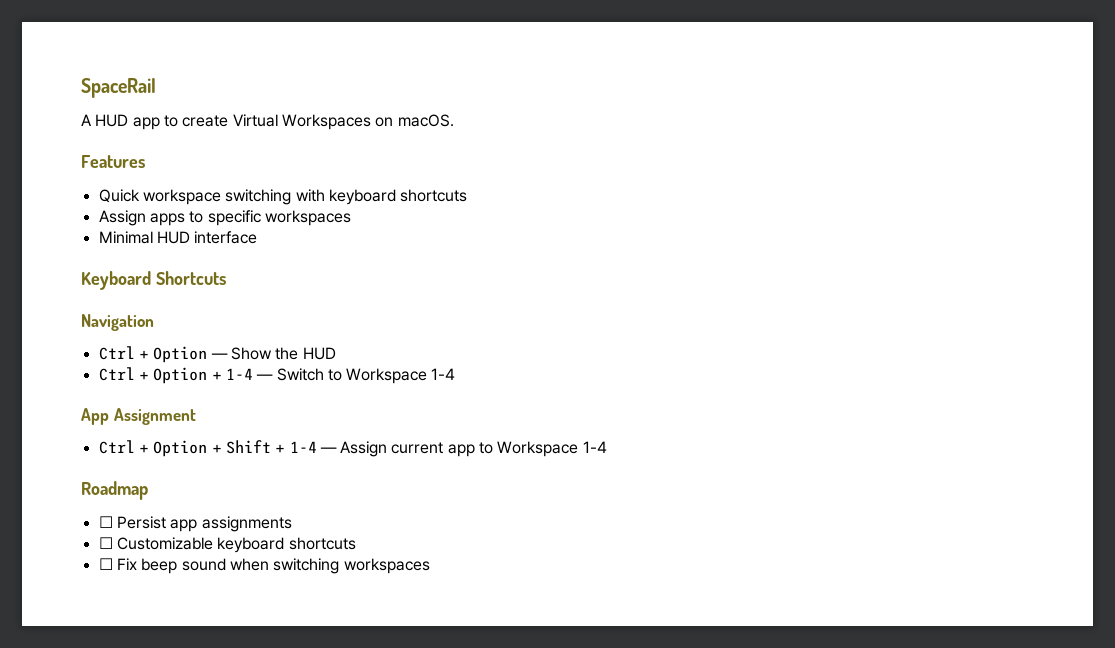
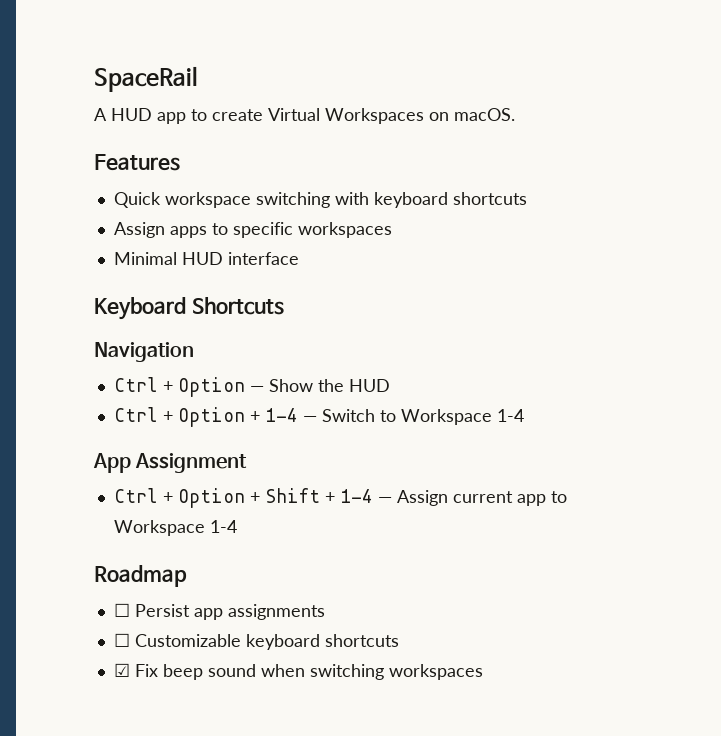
- ☐ Fix beep sound when switching workspaces
+ ☑ Fix beep sound when switching workspaces

